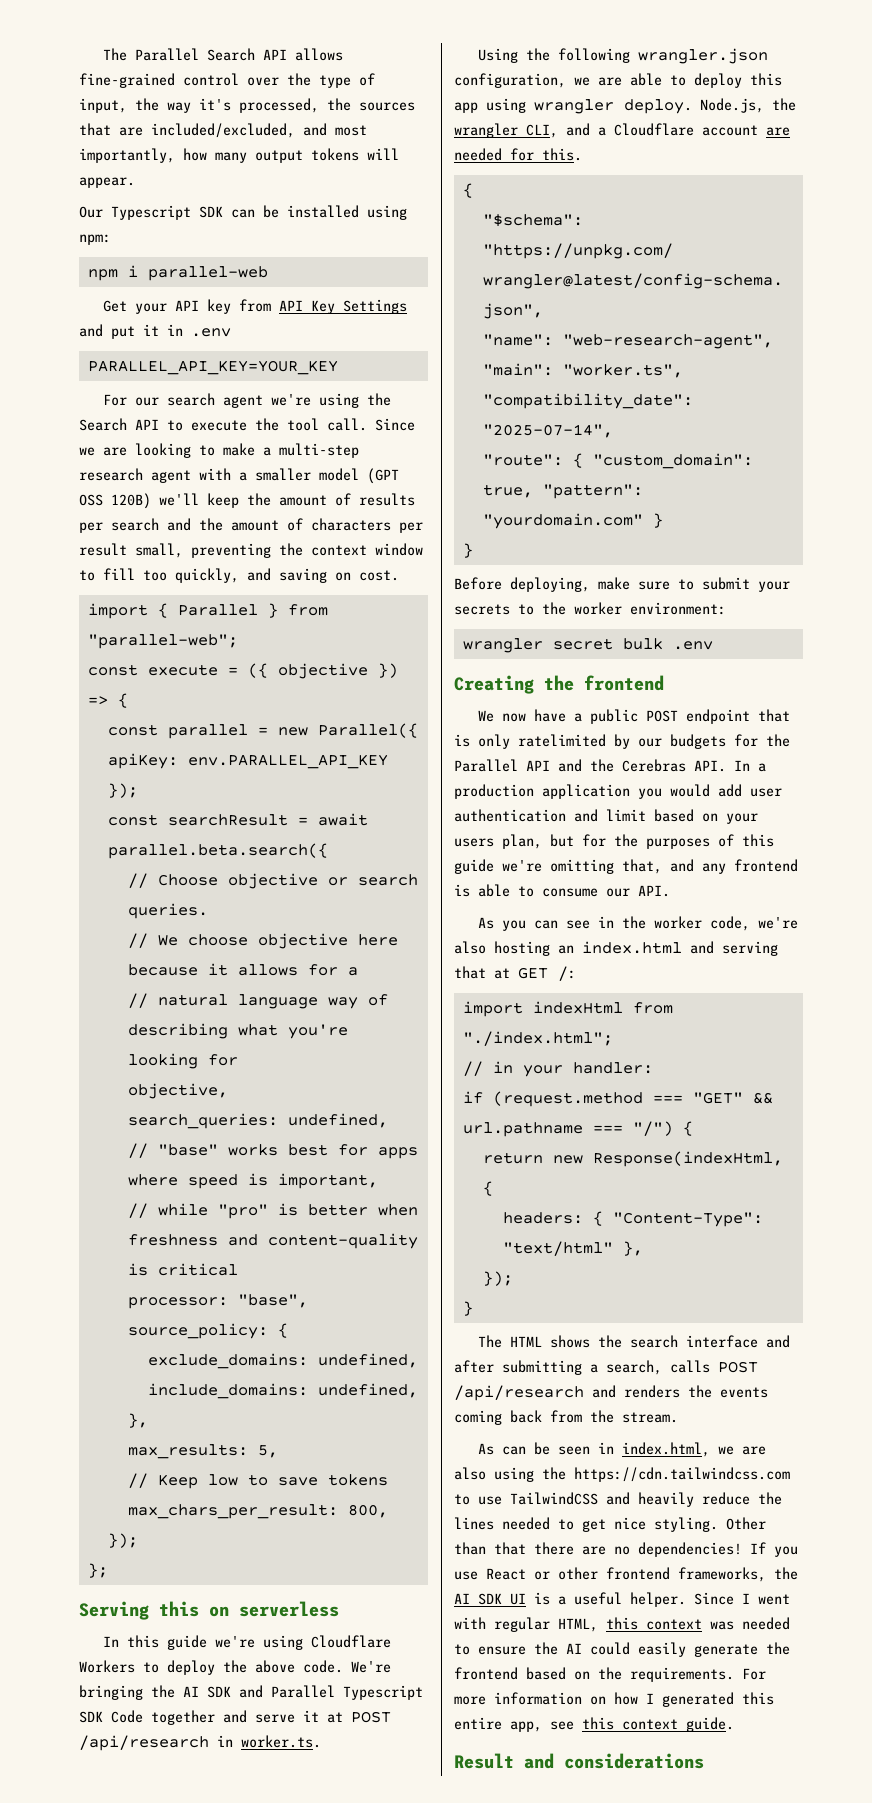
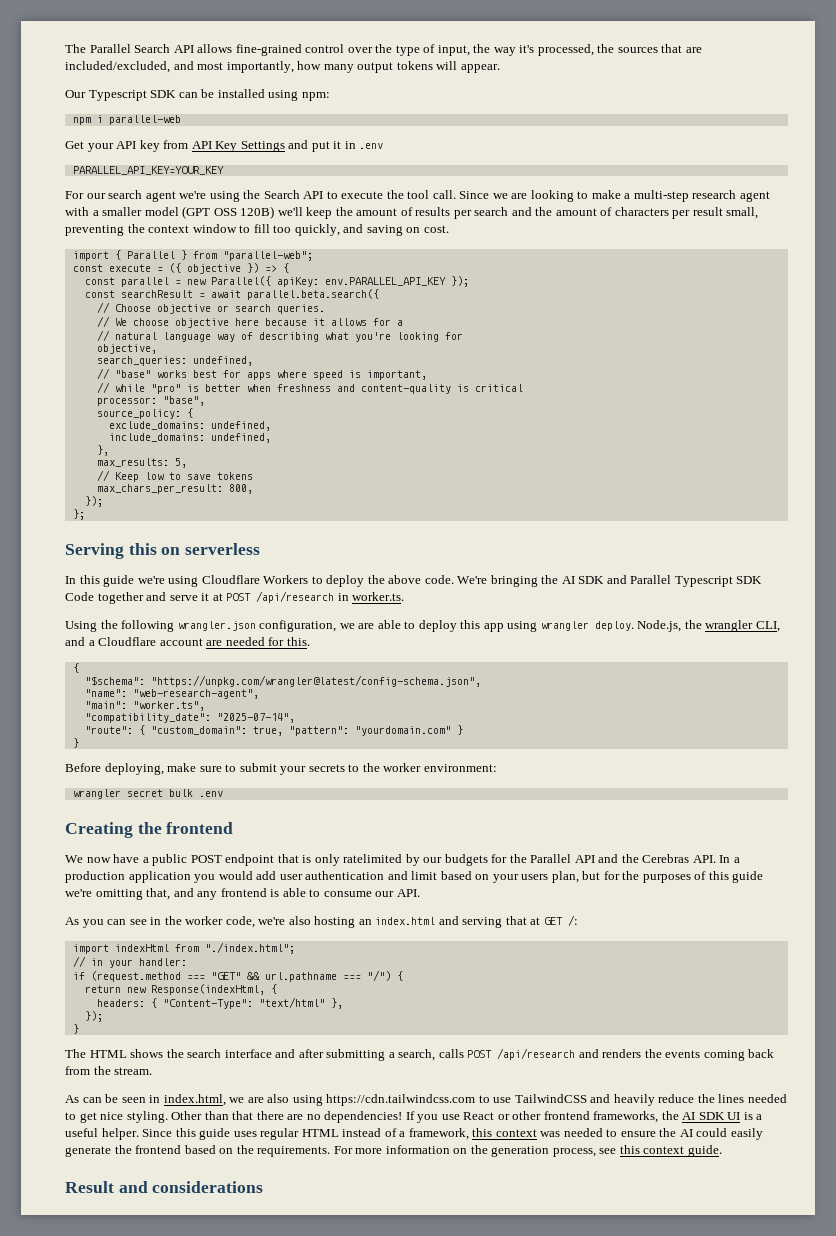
- As can be seen in index.html, we are also using the https://cdn.tailwindcss.com to use TailwindCSS and heavily reduce the lines needed to get nice styling.
+ As can be seen in index.html, we are also using https://cdn.tailwindcss.com to use TailwindCSS and heavily reduce the lines needed to get nice styling.
- Since I went with regular HTML, this context was needed to ensure the AI could easily generate the frontend based on the requirements.
+ Since this guide uses regular HTML instead of a framework, this context was needed to ensure the AI could easily generate the frontend based on the requirements.
- For more information on how I generated this entire app, see this context guide.
+ For more information on the generation process, see this context guide.

